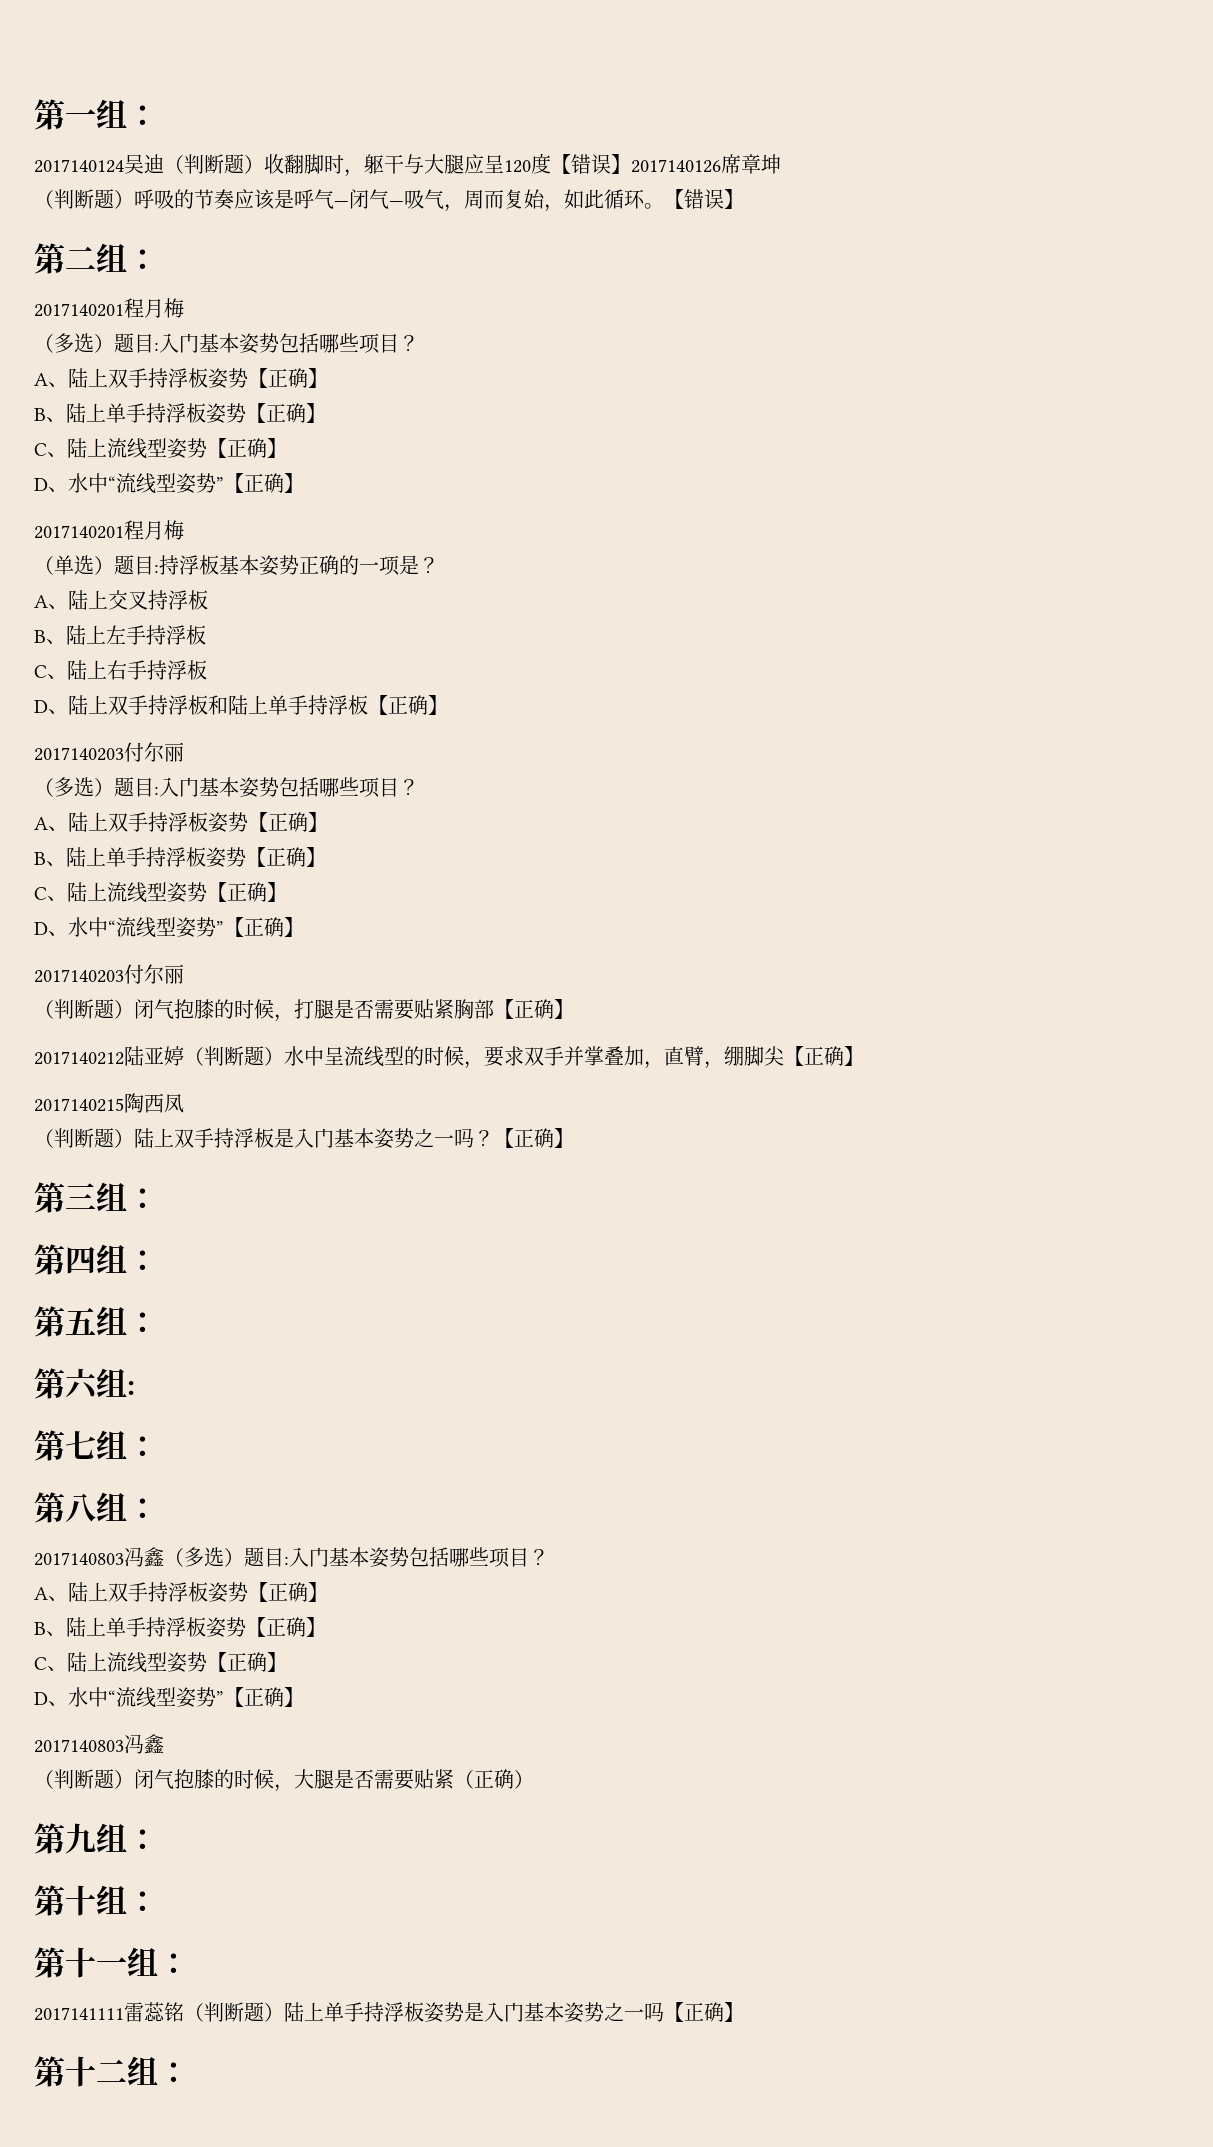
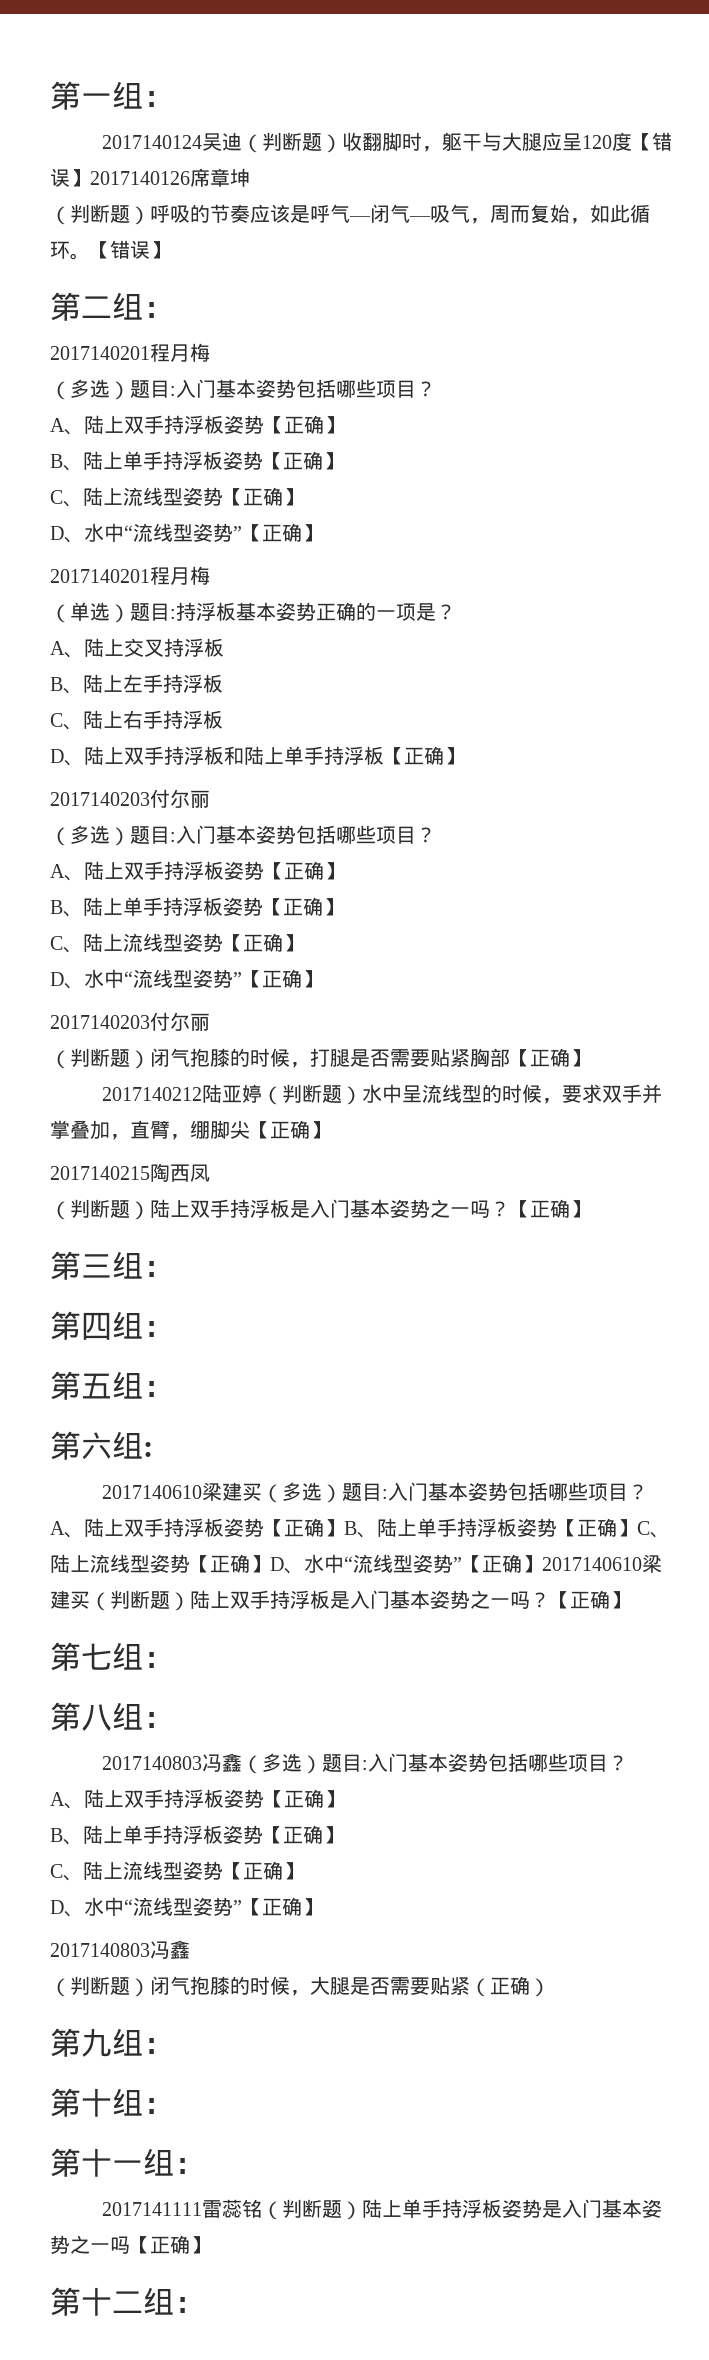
+ 2017140610梁建买（多选）题目:入门基本姿势包括哪些项目？A、陆上双手持浮板姿势【正确】B、陆上单手持浮板姿势【正确】C、陆上流线型姿势【正确】D、水中“流线型姿势”【正确】2017140610梁建买（判断题）陆上双手持浮板是入门基本姿势之一吗？【正确】

